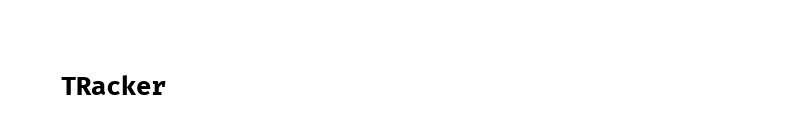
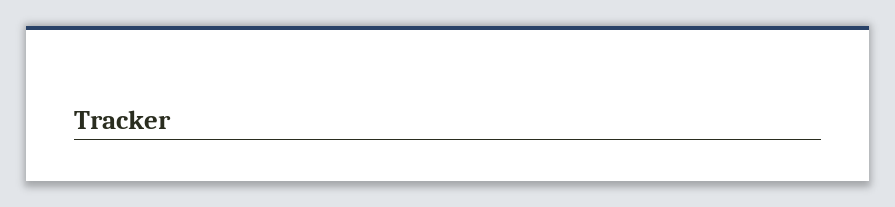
- TRacker
+ Tracker

